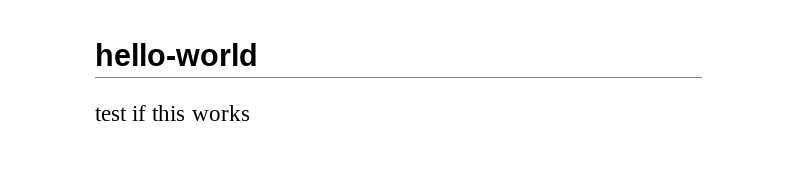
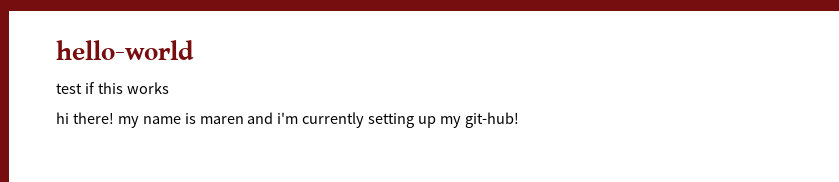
+ hi there! my name is maren and i'm currently setting up my git-hub!

